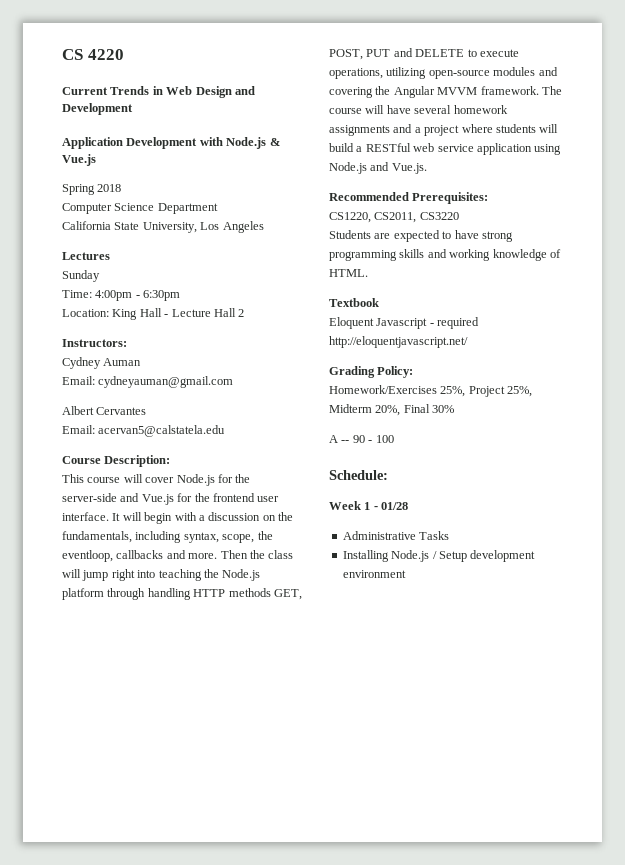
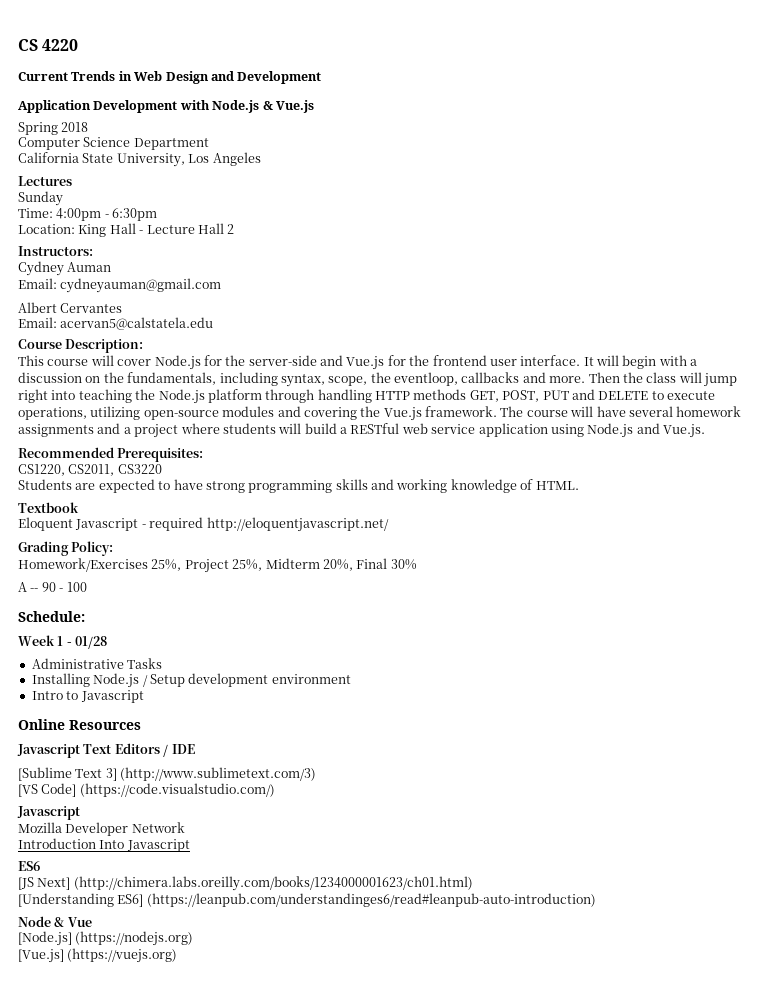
- Then the class will jump right into teaching the Node.js platform through handling HTTP methods GET, POST, PUT and DELETE to execute operations, utilizing open-source modules and covering the Angular MVVM framework.
+ Then the class will jump right into teaching the Node.js platform through handling HTTP methods GET, POST, PUT and DELETE to execute operations, utilizing open-source modules and covering the Vue.js framework.
+ Intro to Javascript
+ Online Resources
+ Javascript Text Editors / IDE
+ [Sublime Text 3] (http://www.sublimetext.com/3)
+ [VS Code] (https://code.visualstudio.com/)
+ Javascript
+ Mozilla Developer Network
+ Introduction Into Javascript
+ ES6
+ [JS Next] (http://chimera.labs.oreilly.com/books/1234000001623/ch01.html)
+ [Understanding ES6] (https://leanpub.com/understandinges6/read#leanpub-auto-introduction)
+ Node & Vue
+ [Node.js] (https://nodejs.org)
+ [Vue.js] (https://vuejs.org)

